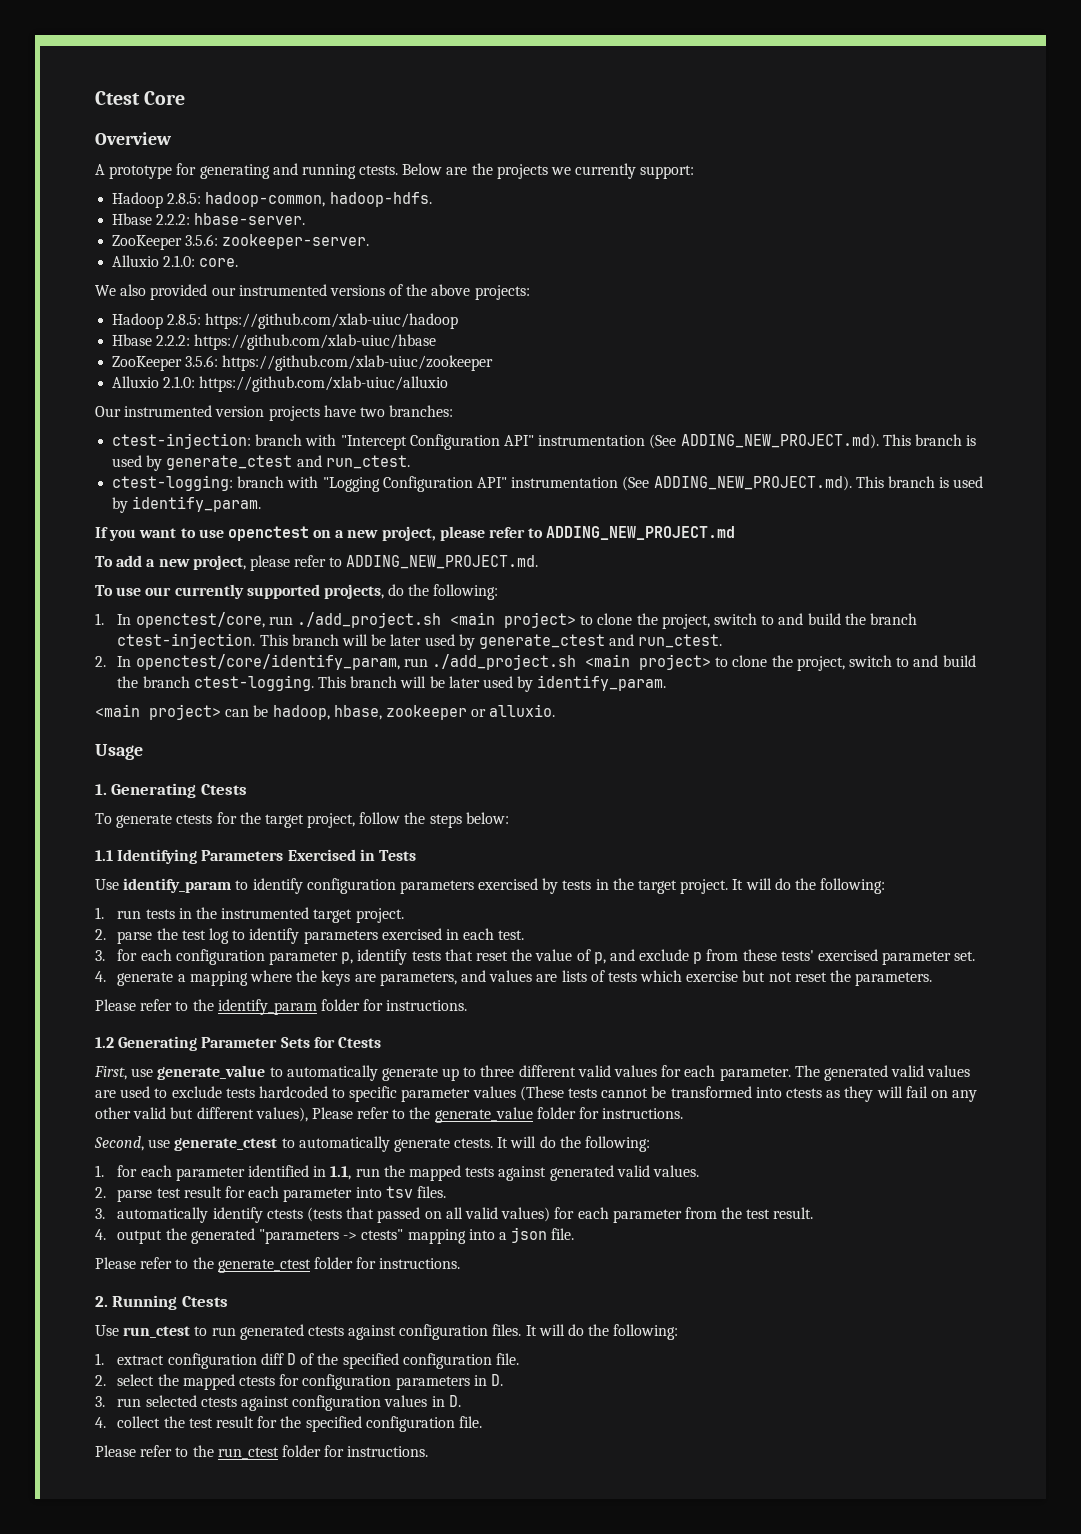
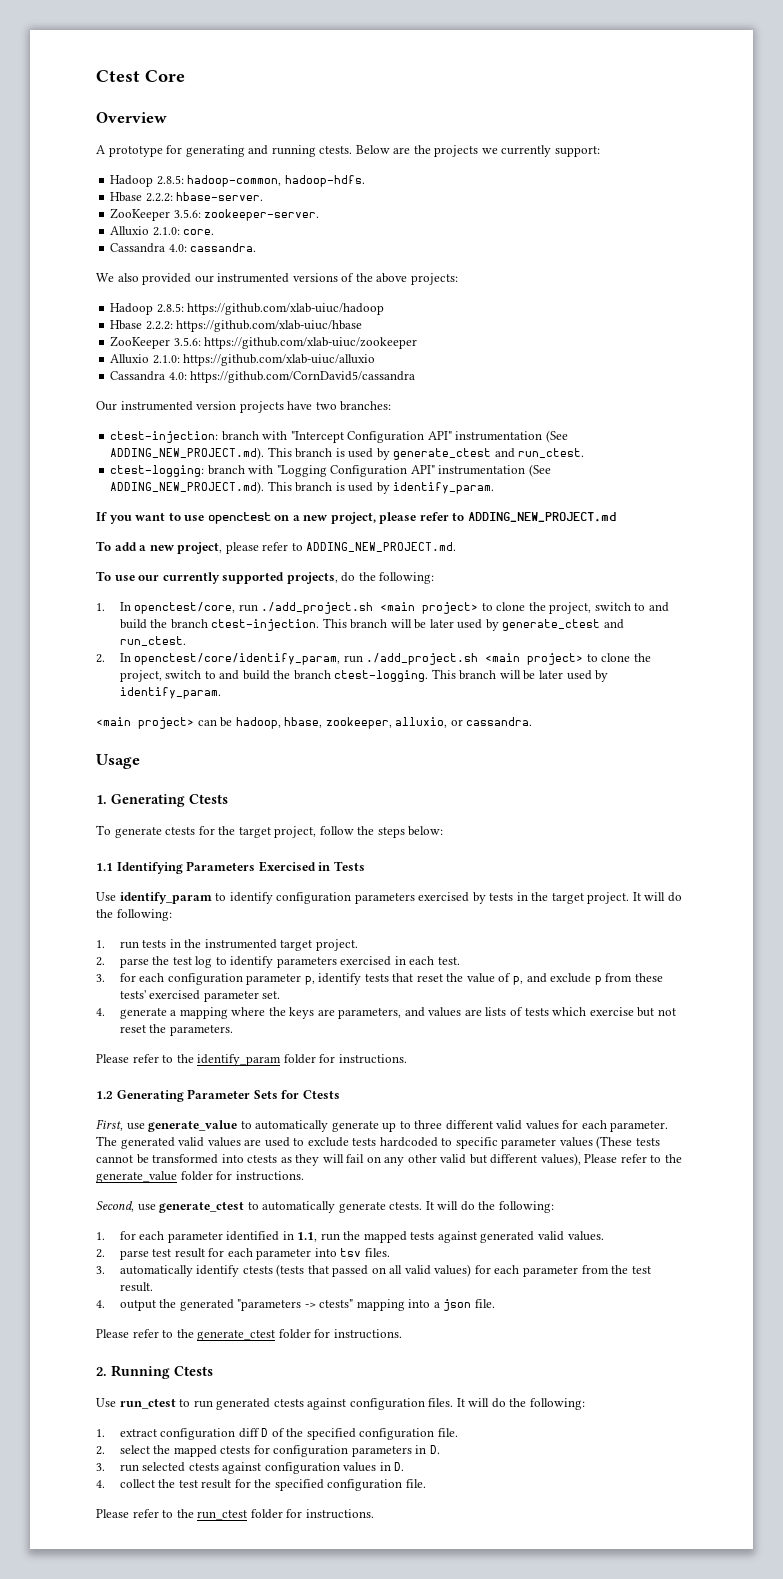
+ Cassandra 4.0: cassandra.
+ Cassandra 4.0: https://github.com/CornDavid5/cassandra
- <main project> can be hadoop, hbase, zookeeper or alluxio.
+ <main project> can be hadoop, hbase, zookeeper, alluxio, or cassandra.

